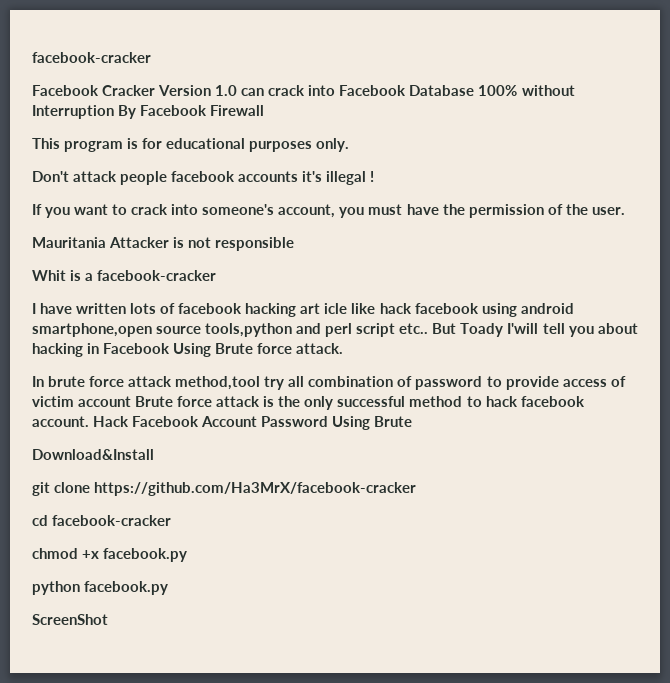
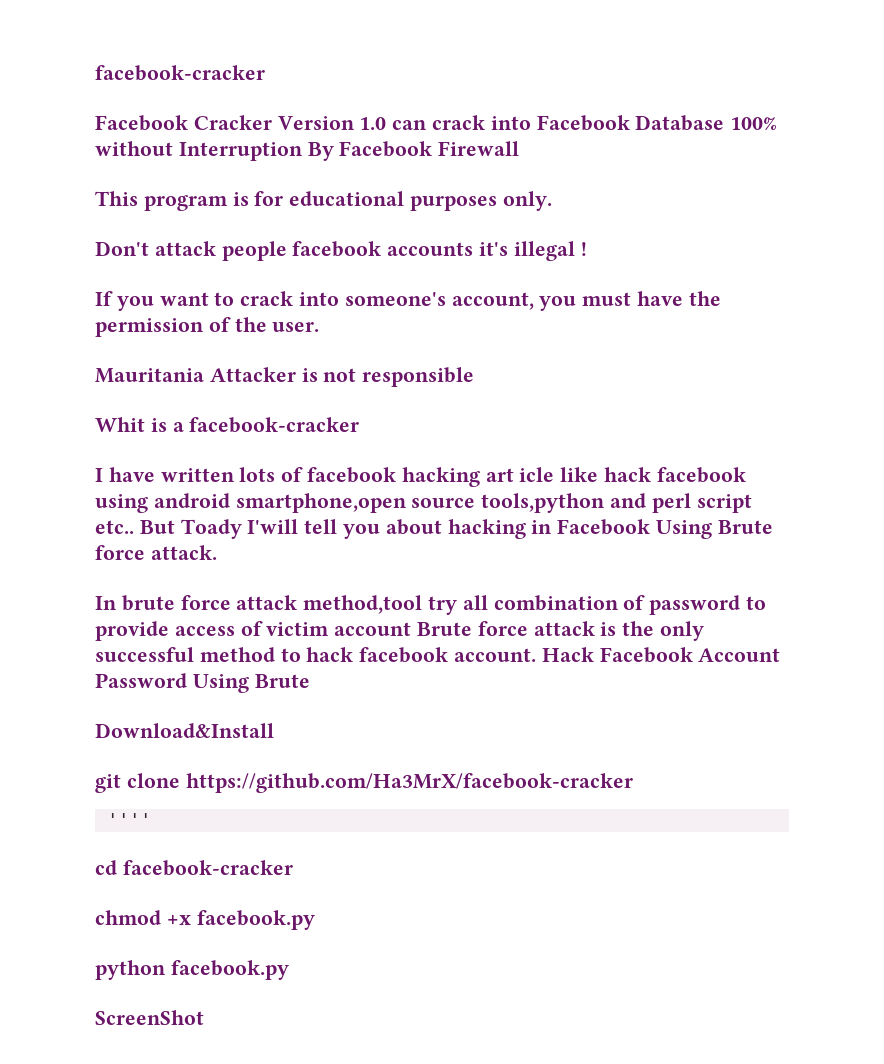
+ ''''

